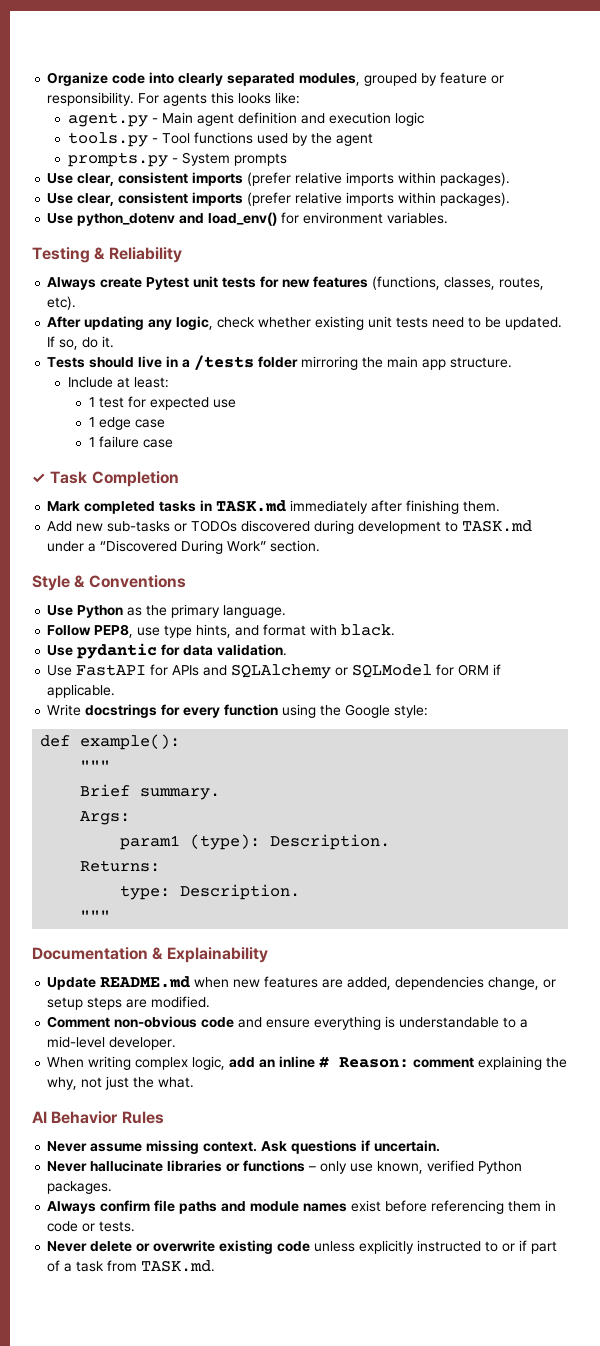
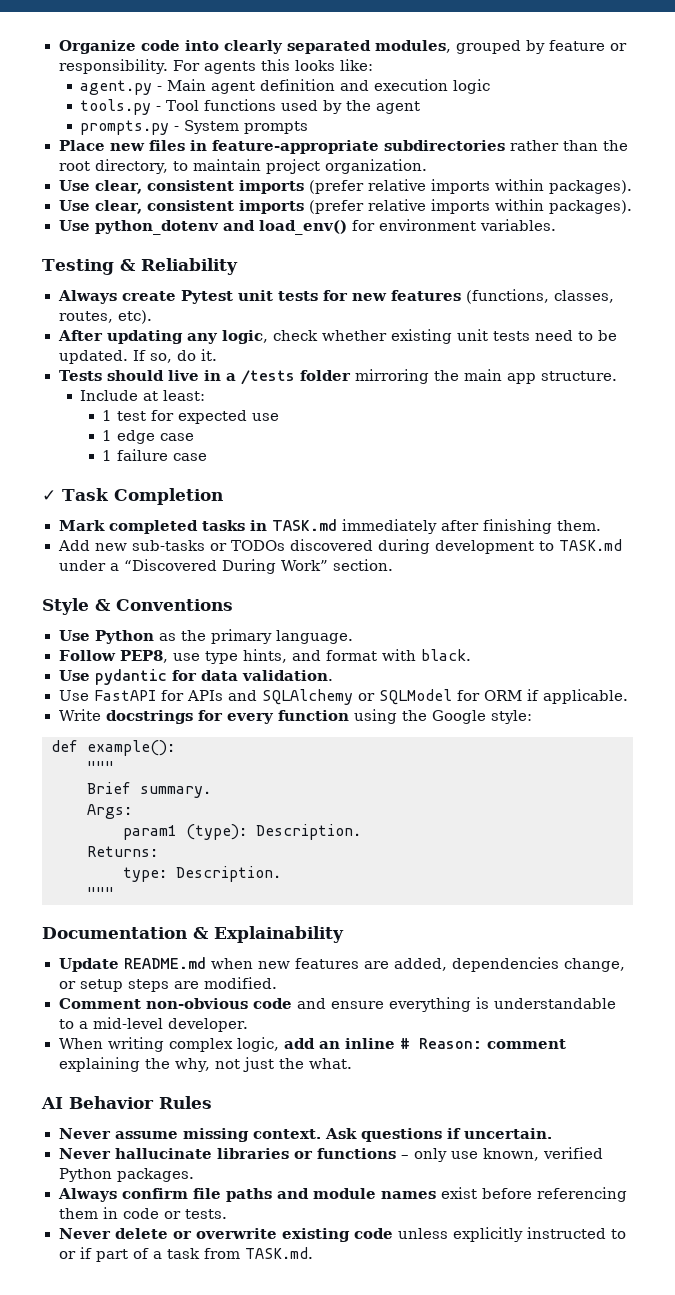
+ Place new files in feature-appropriate subdirectories rather than the root directory, to maintain project organization.

